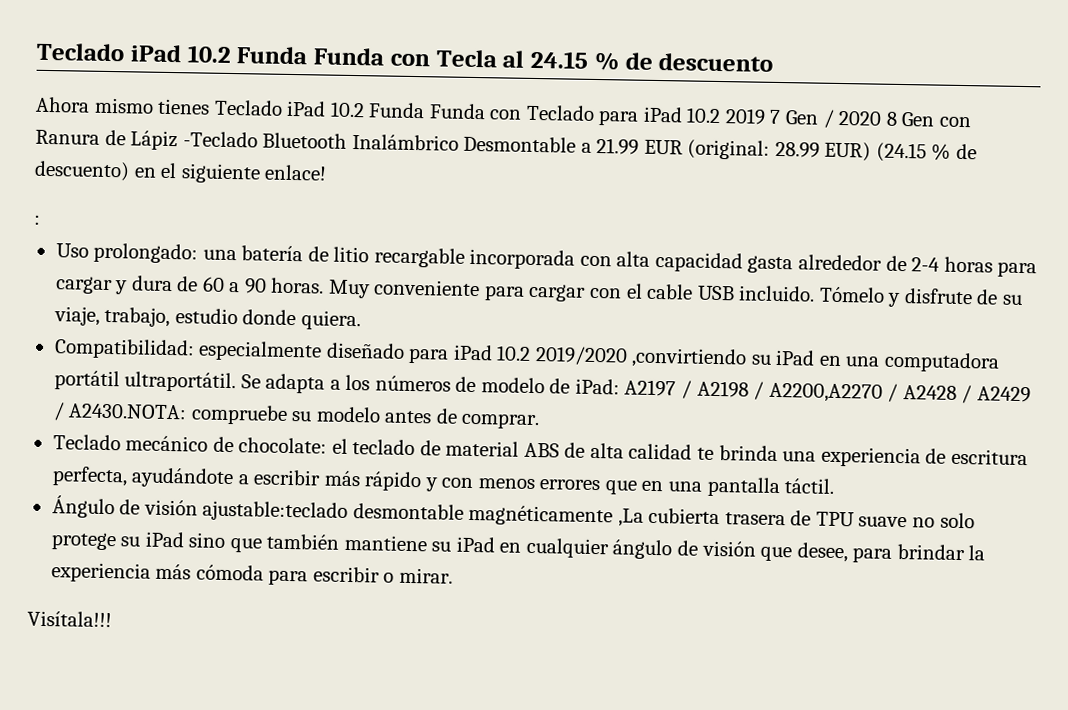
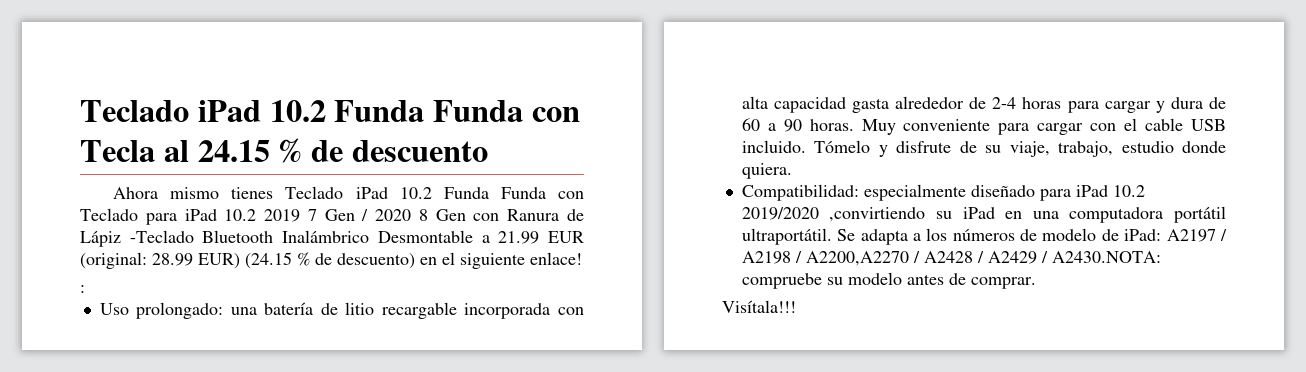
- Teclado mecánico de chocolate: el teclado de material ABS de alta calidad te brinda una experiencia de escritura perfecta, ayudándote a escribir más rápido y con menos errores que en una pantalla táctil.
- Ángulo de visión ajustable:teclado desmontable magnéticamente ,La cubierta trasera de TPU suave no solo protege su iPad sino que también mantiene su iPad en cualquier ángulo de visión que desee, para brindar la experiencia más cómoda para escribir o mirar.

